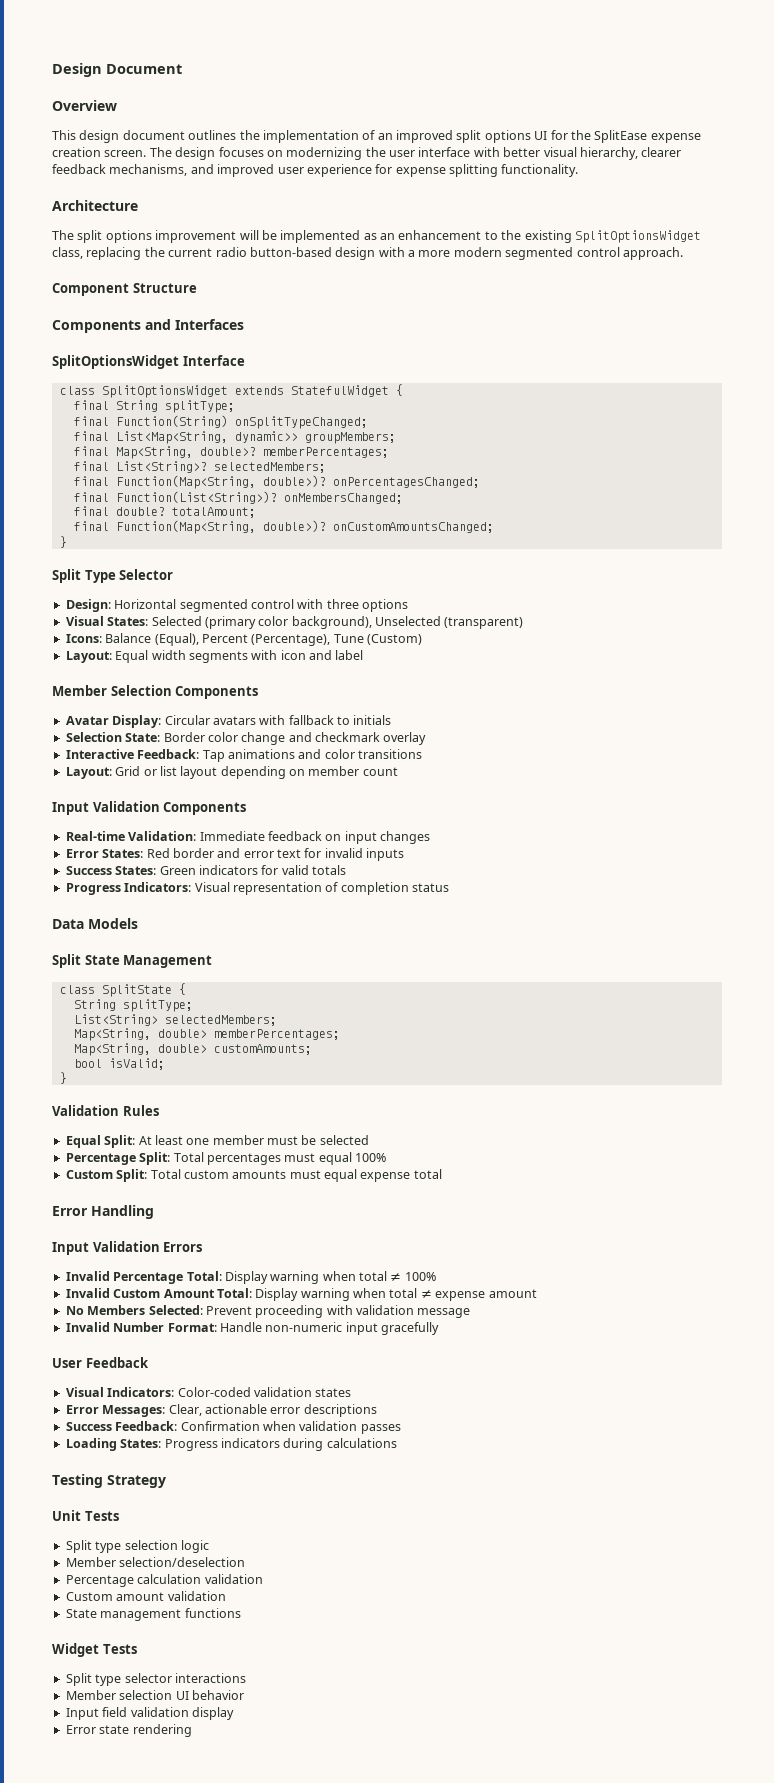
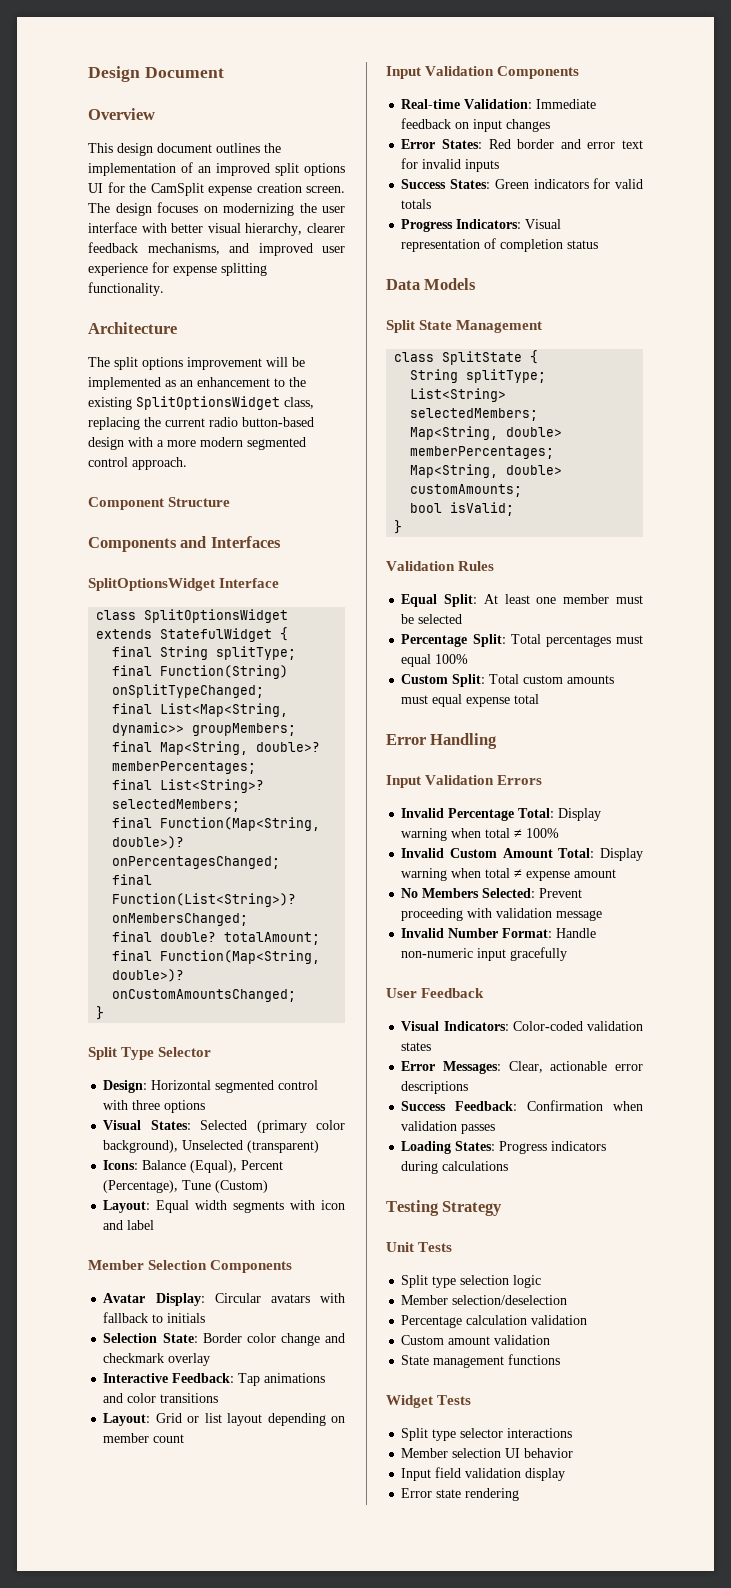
- This design document outlines the implementation of an improved split options UI for the SplitEase expense creation screen.
+ This design document outlines the implementation of an improved split options UI for the CamSplit expense creation screen.

